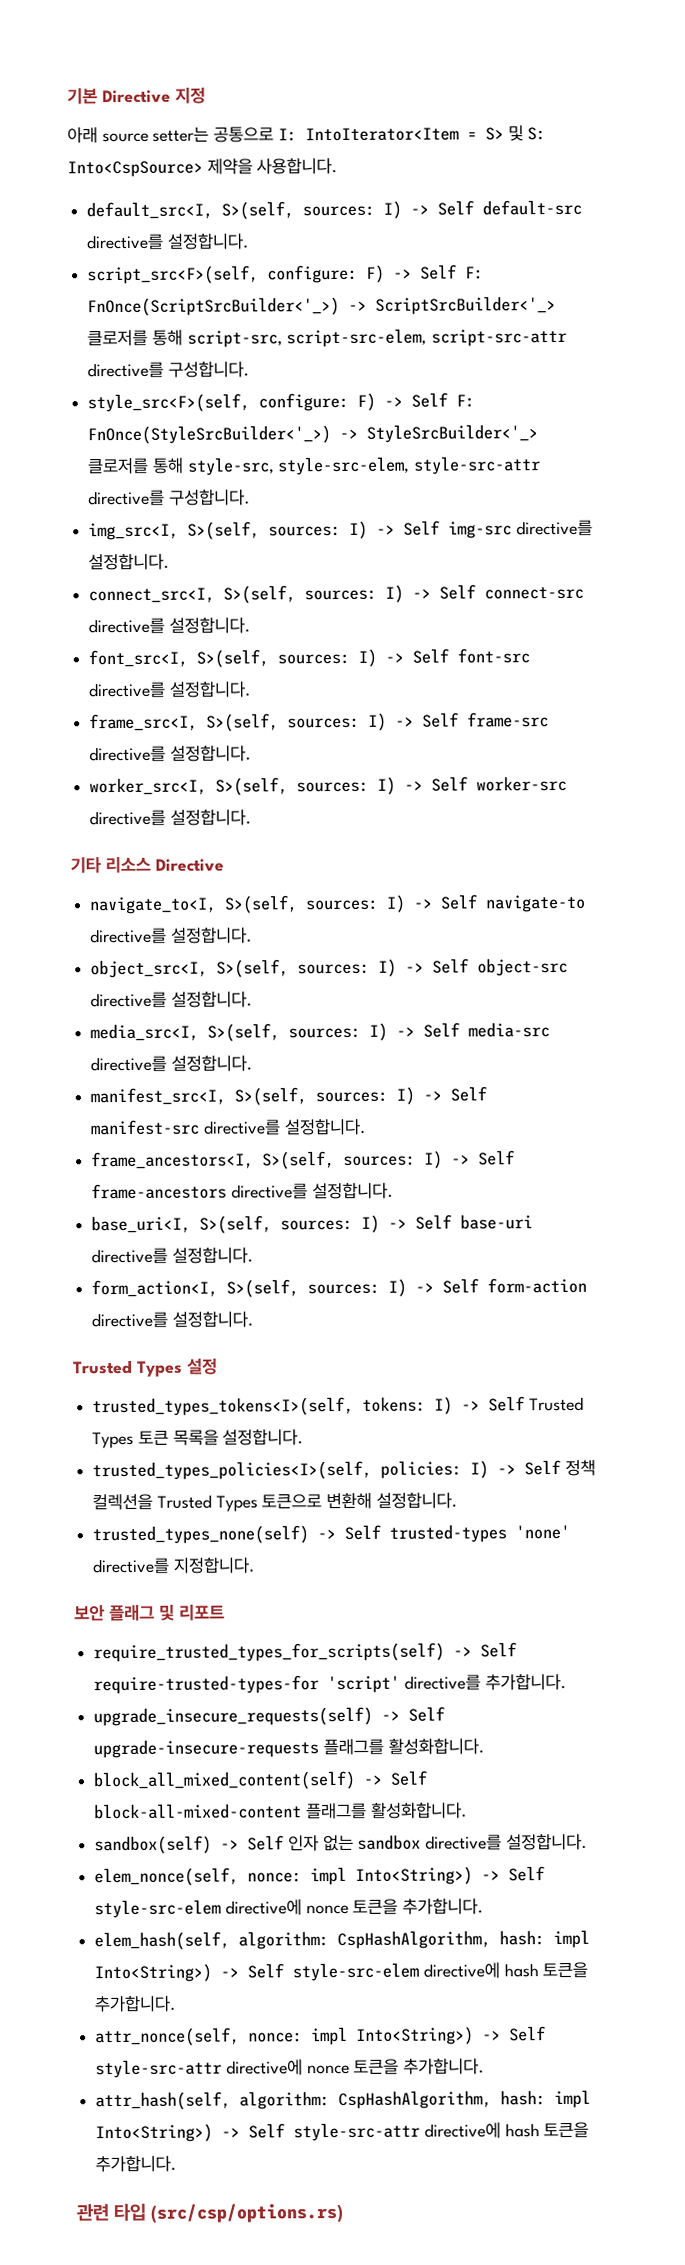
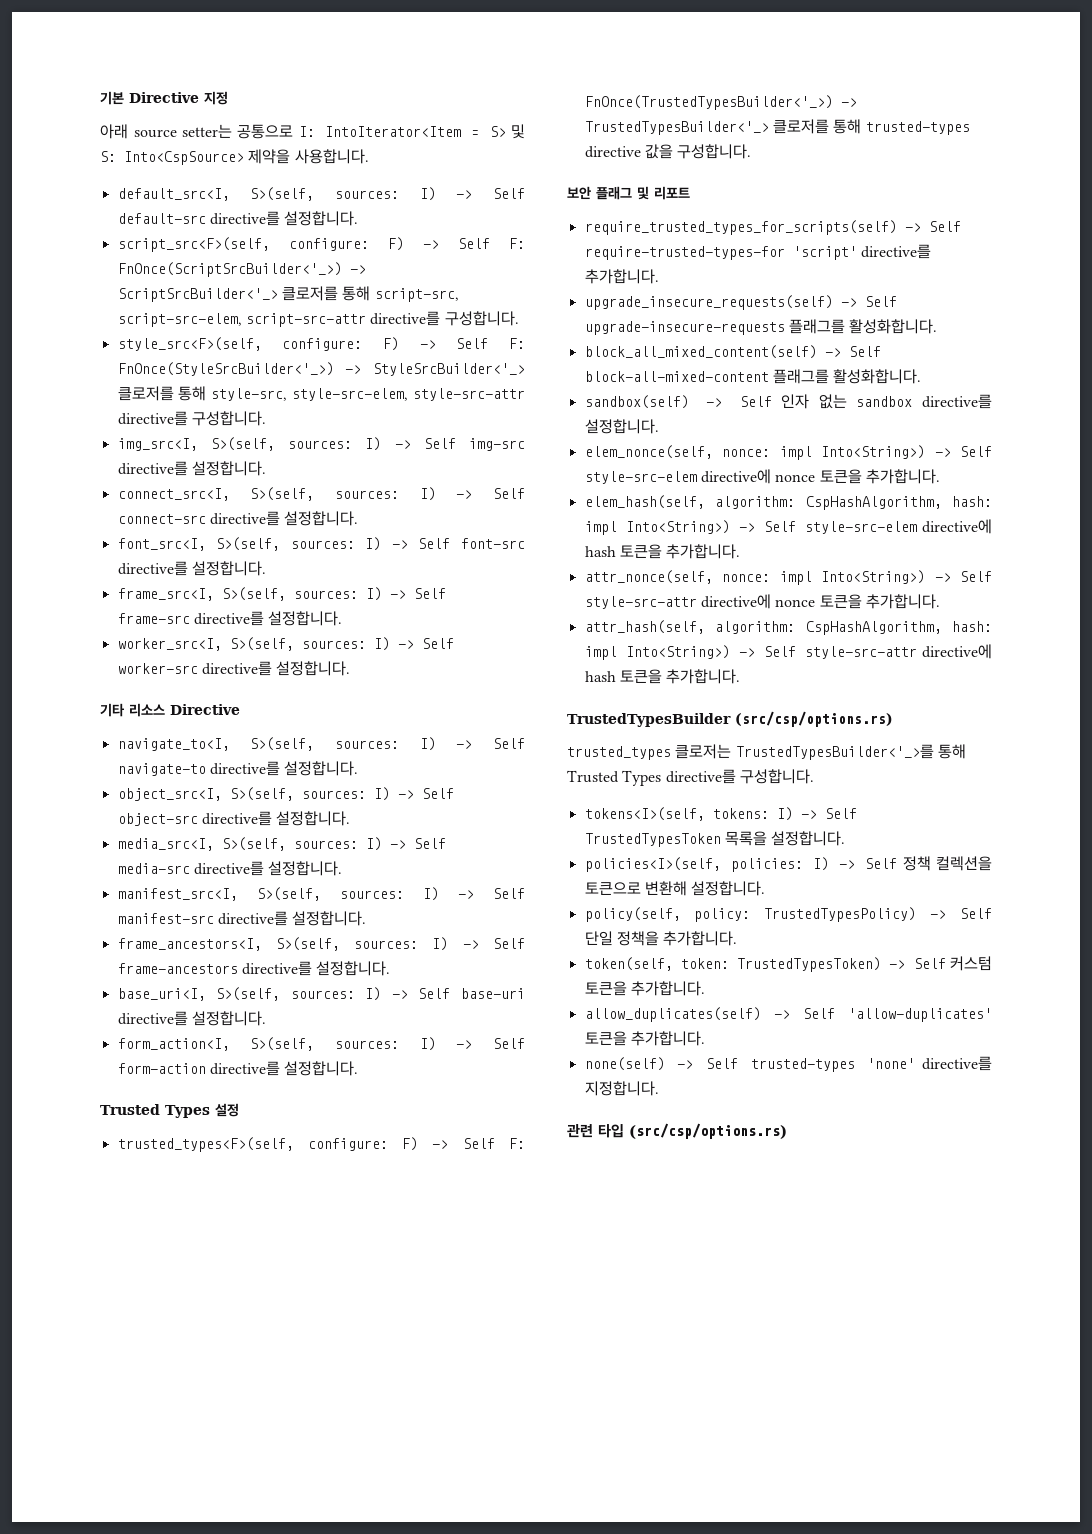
- trusted_types_tokens<I>(self, tokens: I) -> Self Trusted Types 토큰 목록을 설정합니다.
- trusted_types_policies<I>(self, policies: I) -> Self 정책 컬렉션을 Trusted Types 토큰으로 변환해 설정합니다.
- trusted_types_none(self) -> Self trusted-types 'none' directive를 지정합니다.
+ trusted_types<F>(self, configure: F) -> Self F: FnOnce(TrustedTypesBuilder<'_>) -> TrustedTypesBuilder<'_> 클로저를 통해 trusted-types directive 값을 구성합니다.
+ TrustedTypesBuilder (src/csp/options.rs)
+ trusted_types 클로저는 TrustedTypesBuilder<'_>를 통해 Trusted Types directive를 구성합니다.
+ tokens<I>(self, tokens: I) -> Self TrustedTypesToken 목록을 설정합니다.
+ policies<I>(self, policies: I) -> Self 정책 컬렉션을 토큰으로 변환해 설정합니다.
+ policy(self, policy: TrustedTypesPolicy) -> Self 단일 정책을 추가합니다.
+ token(self, token: TrustedTypesToken) -> Self 커스텀 토큰을 추가합니다.
+ allow_duplicates(self) -> Self 'allow-duplicates' 토큰을 추가합니다.
+ none(self) -> Self trusted-types 'none' directive를 지정합니다.

